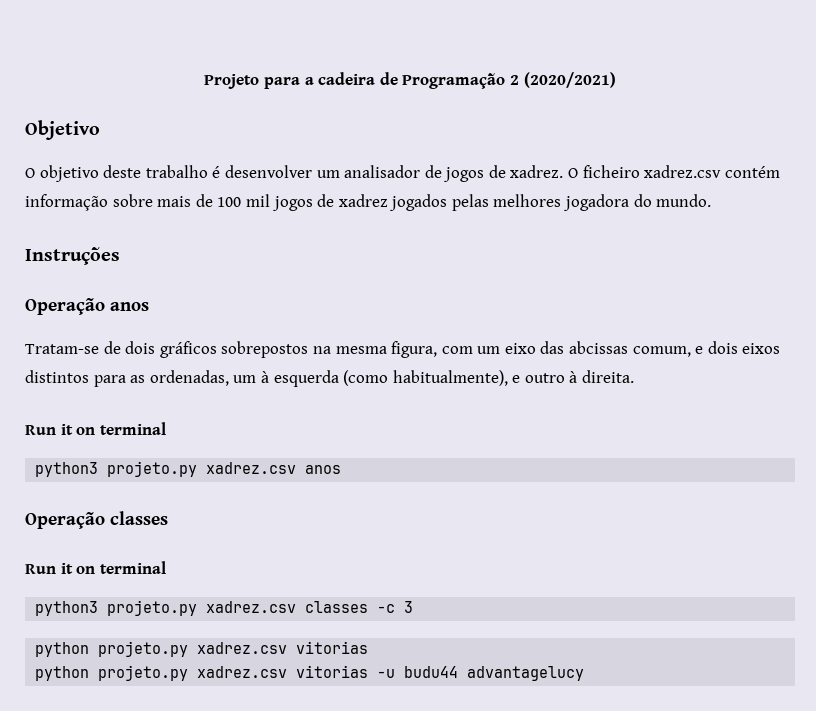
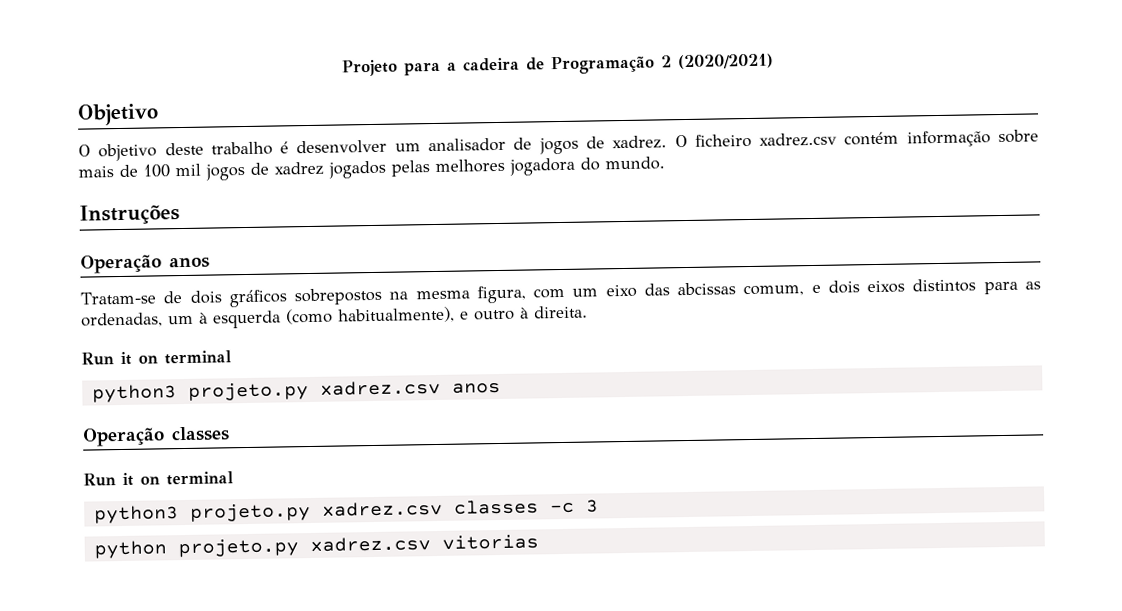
- python projeto.py xadrez.csv vitorias -u budu44 advantagelucy

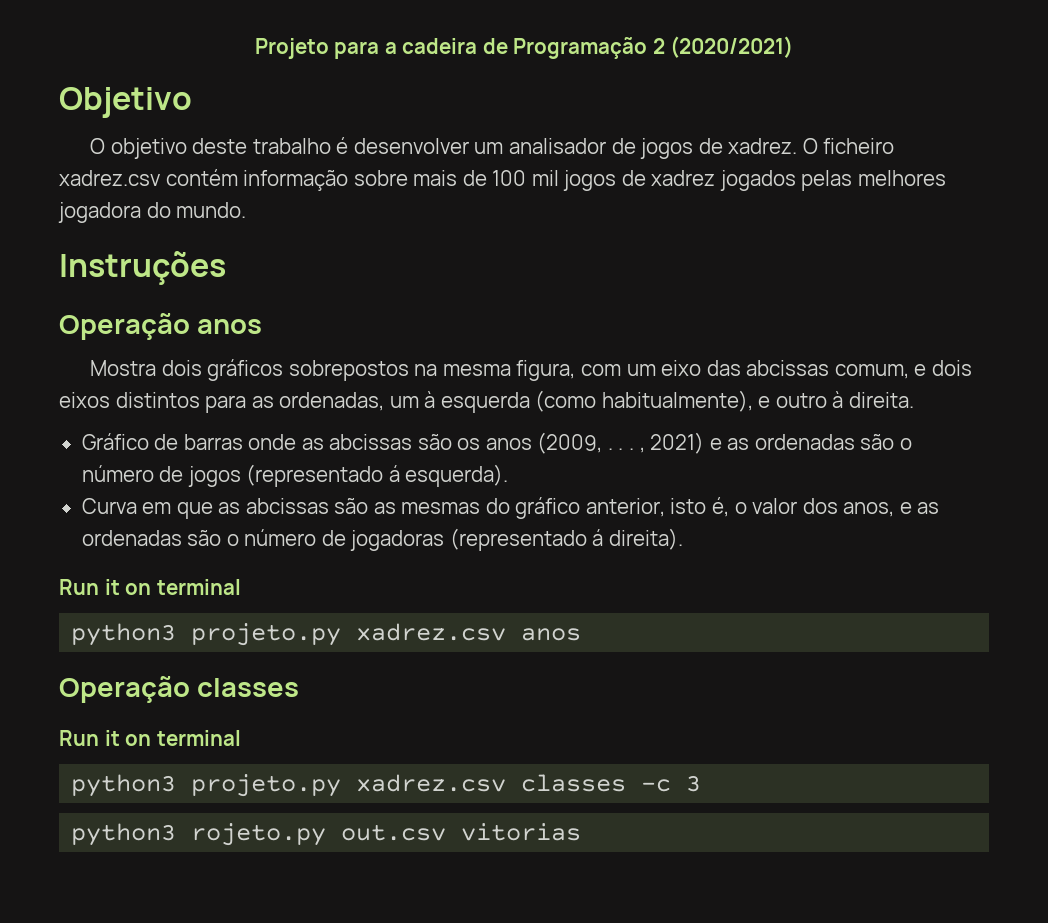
- Tratam-se de dois gráficos sobrepostos na mesma figura, com um eixo das abcissas comum, e dois eixos distintos para as ordenadas, um à esquerda (como habitualmente), e outro à direita.
+ Mostra dois gráficos sobrepostos na mesma figura, com um eixo das abcissas comum, e dois eixos distintos para as ordenadas, um à esquerda (como habitualmente), e outro à direita.
+ Gráfico de barras onde as abcissas são os anos (2009, . . . , 2021) e as ordenadas são o número de jogos (representado á esquerda).
+ Curva em que as abcissas são as mesmas do gráfico anterior, isto é, o valor dos anos, e as ordenadas são o número de jogadoras (representado á direita).
- python projeto.py xadrez.csv vitorias
+ python3 rojeto.py out.csv vitorias

